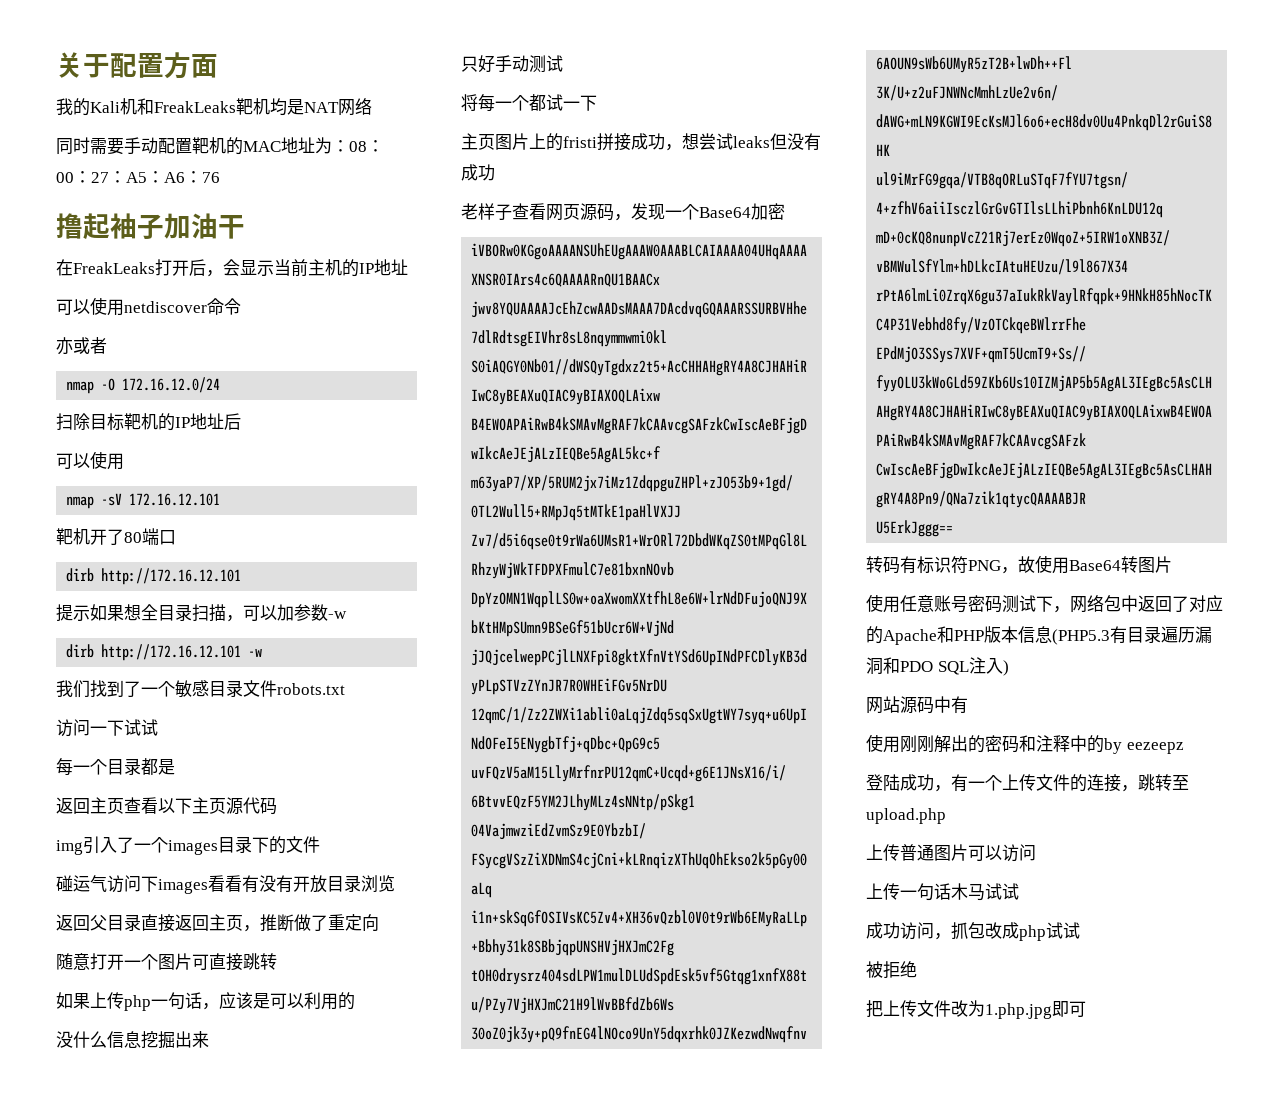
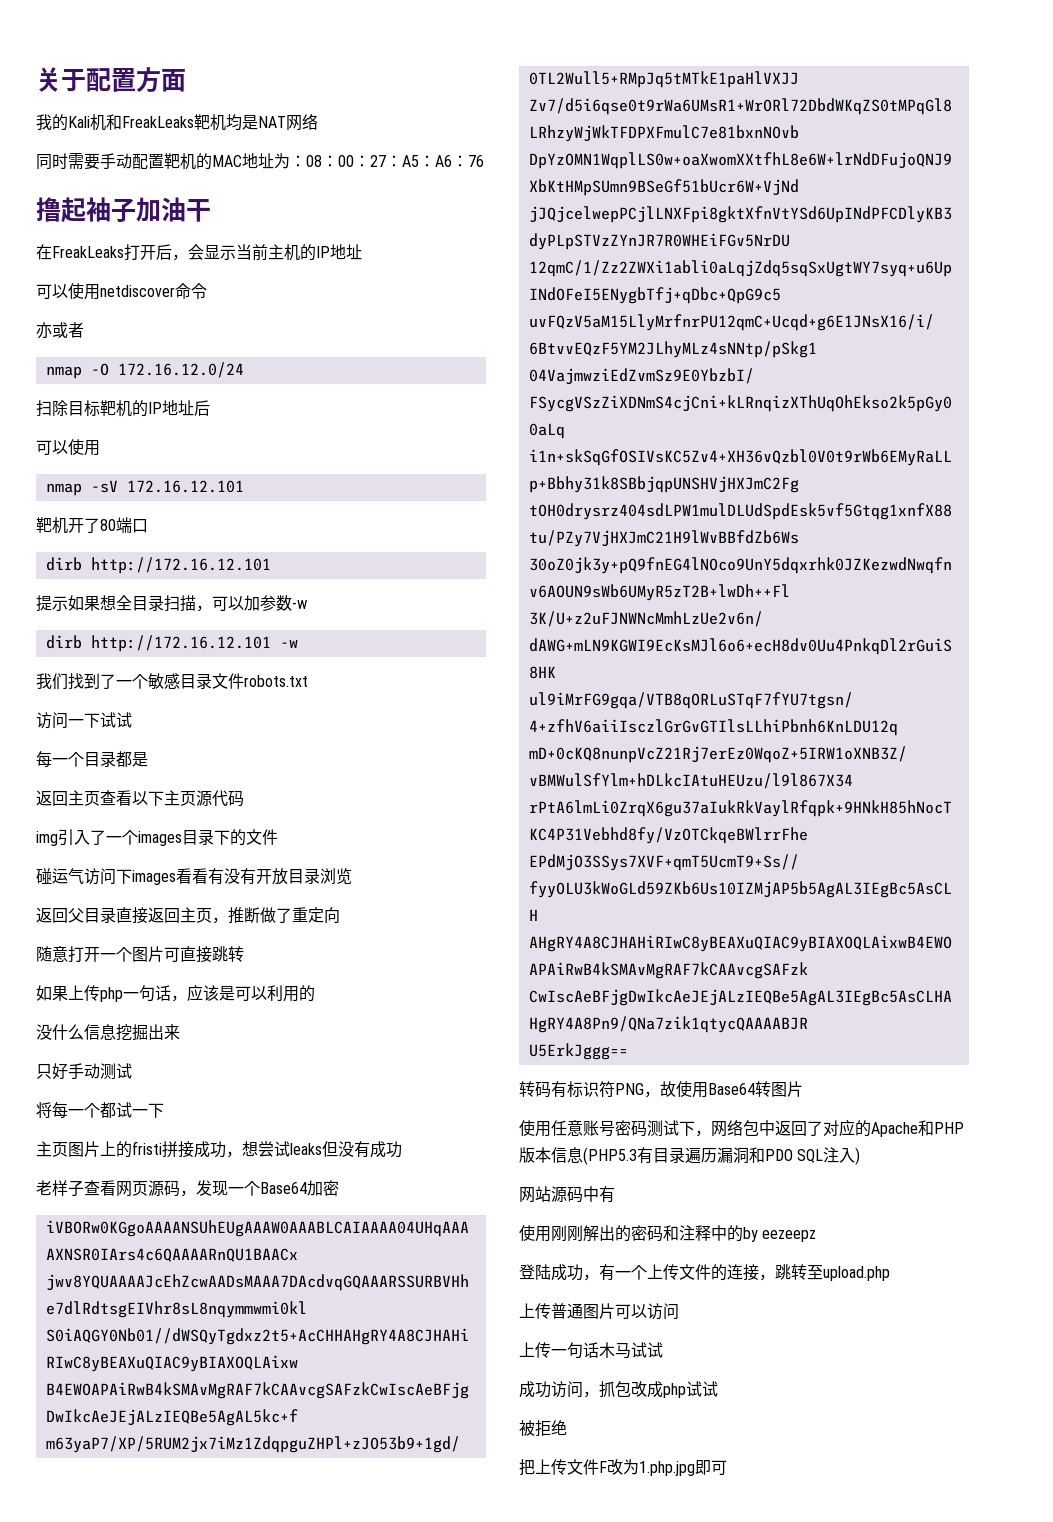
- 把上传文件改为1.php.jpg即可
+ 把上传文件F改为1.php.jpg即可

